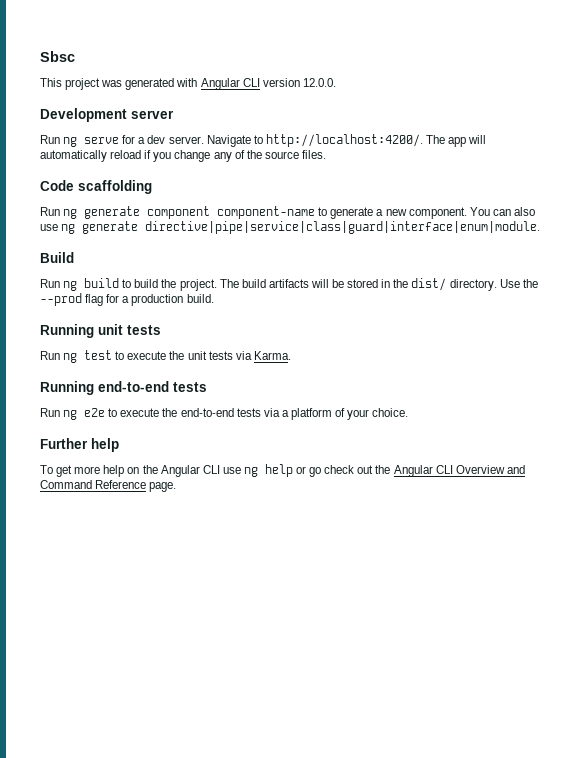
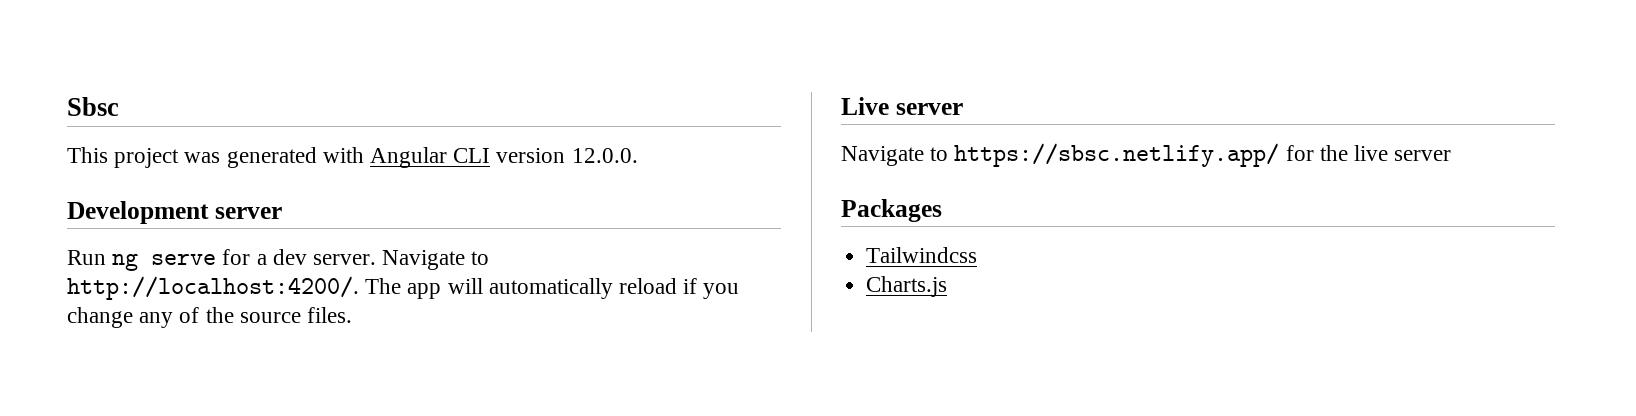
- Code scaffolding
- Run ng generate component component-name to generate a new component. You can also use ng generate directive|pipe|service|class|guard|interface|enum|module.
- Build
- Run ng build to build the project. The build artifacts will be stored in the dist/ directory. Use the --prod flag for a production build.
- Running unit tests
- Run ng test to execute the unit tests via Karma.
- Running end-to-end tests
- Run ng e2e to execute the end-to-end tests via a platform of your choice.
- Further help
- To get more help on the Angular CLI use ng help or go check out the Angular CLI Overview and Command Reference page.
+ Live server
+ Navigate to https://sbsc.netlify.app/ for the live server
+ Packages
+ Tailwindcss
+ Charts.js

